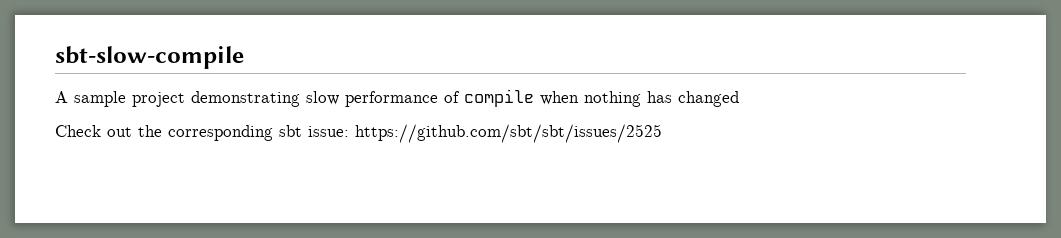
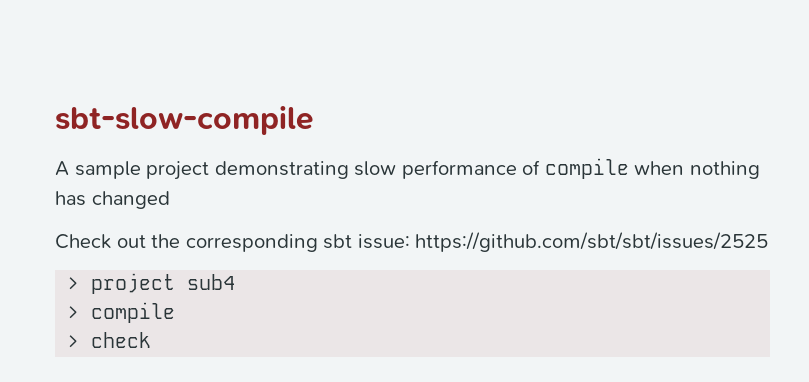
+ > project sub4
+ > compile
+ > check

